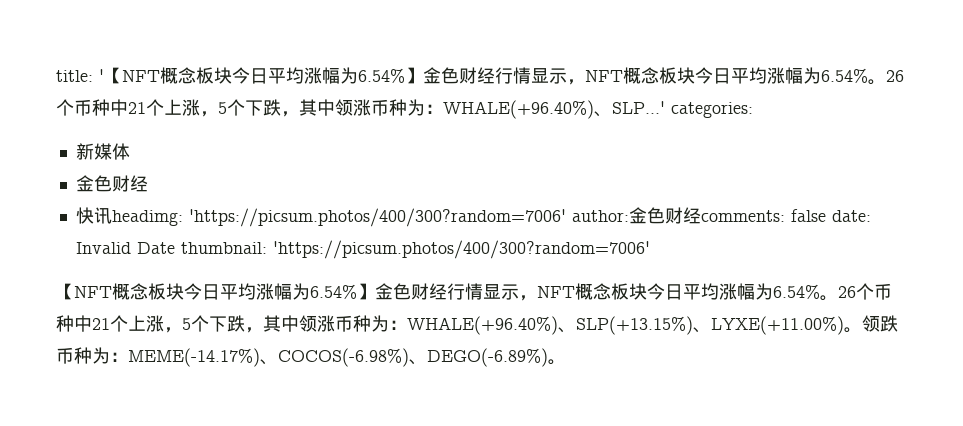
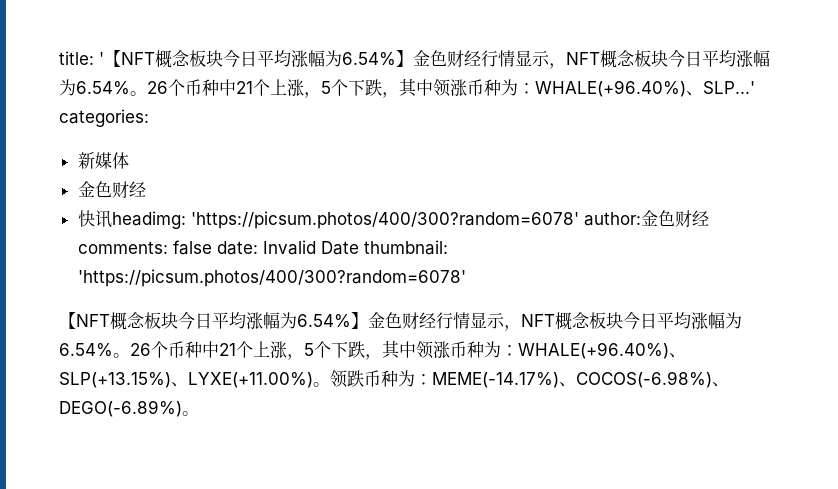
- 快讯headimg: 'https://picsum.photos/400/300?random=7006' author:金色财经comments: false date: Invalid Date thumbnail: 'https://picsum.photos/400/300?random=7006'
+ 快讯headimg: 'https://picsum.photos/400/300?random=6078' author:金色财经comments: false date: Invalid Date thumbnail: 'https://picsum.photos/400/300?random=6078'

